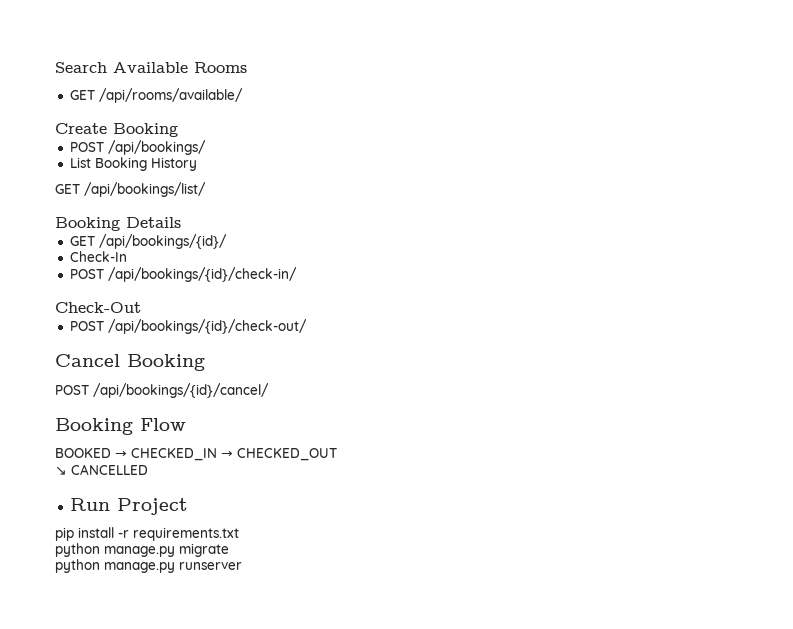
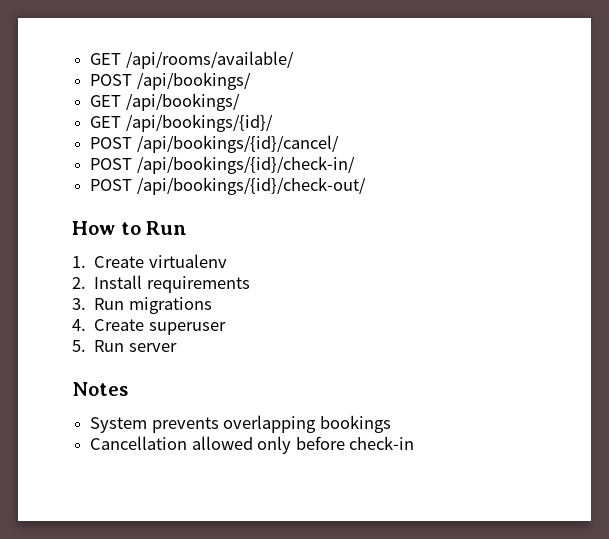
- Search Available Rooms
- Create Booking
- List Booking History
- GET /api/bookings/list/
- Booking Details
+ GET /api/bookings/
- Check-In
+ POST /api/bookings/{id}/cancel/
- Check-Out
- Cancel Booking
- POST /api/bookings/{id}/cancel/
- Booking Flow
- BOOKED → CHECKED_IN → CHECKED_OUT
- ↘ CANCELLED
- Run Project
- pip install -r requirements.txt
- python manage.py migrate
- python manage.py runserver
+ How to Run
+ 1. Create virtualenv
+ 2. Install requirements
+ 3. Run migrations
+ 4. Create superuser
+ 5. Run server
+ Notes
+ System prevents overlapping bookings
+ Cancellation allowed only before check-in

